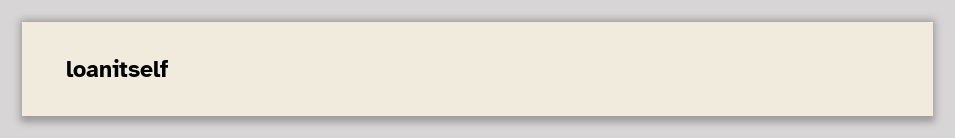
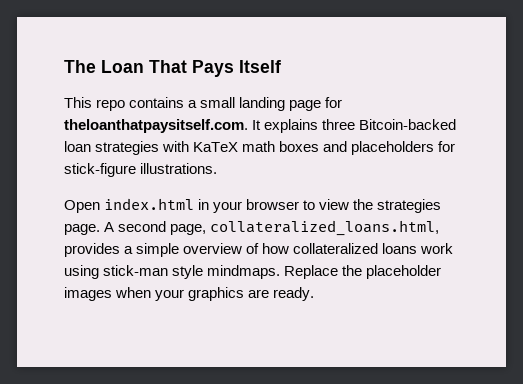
- loanitself
+ The Loan That Pays Itself
+ This repo contains a small landing page for theloanthatpaysitself.com. It explains three Bitcoin-backed loan strategies with KaTeX math boxes and placeholders for stick-figure illustrations.
+ Open index.html in your browser to view the strategies page. A second page, collateralized_loans.html, provides a simple overview of how collateralized loans work using stick‑man style mindmaps. Replace the placeholder images when your graphics are ready.

